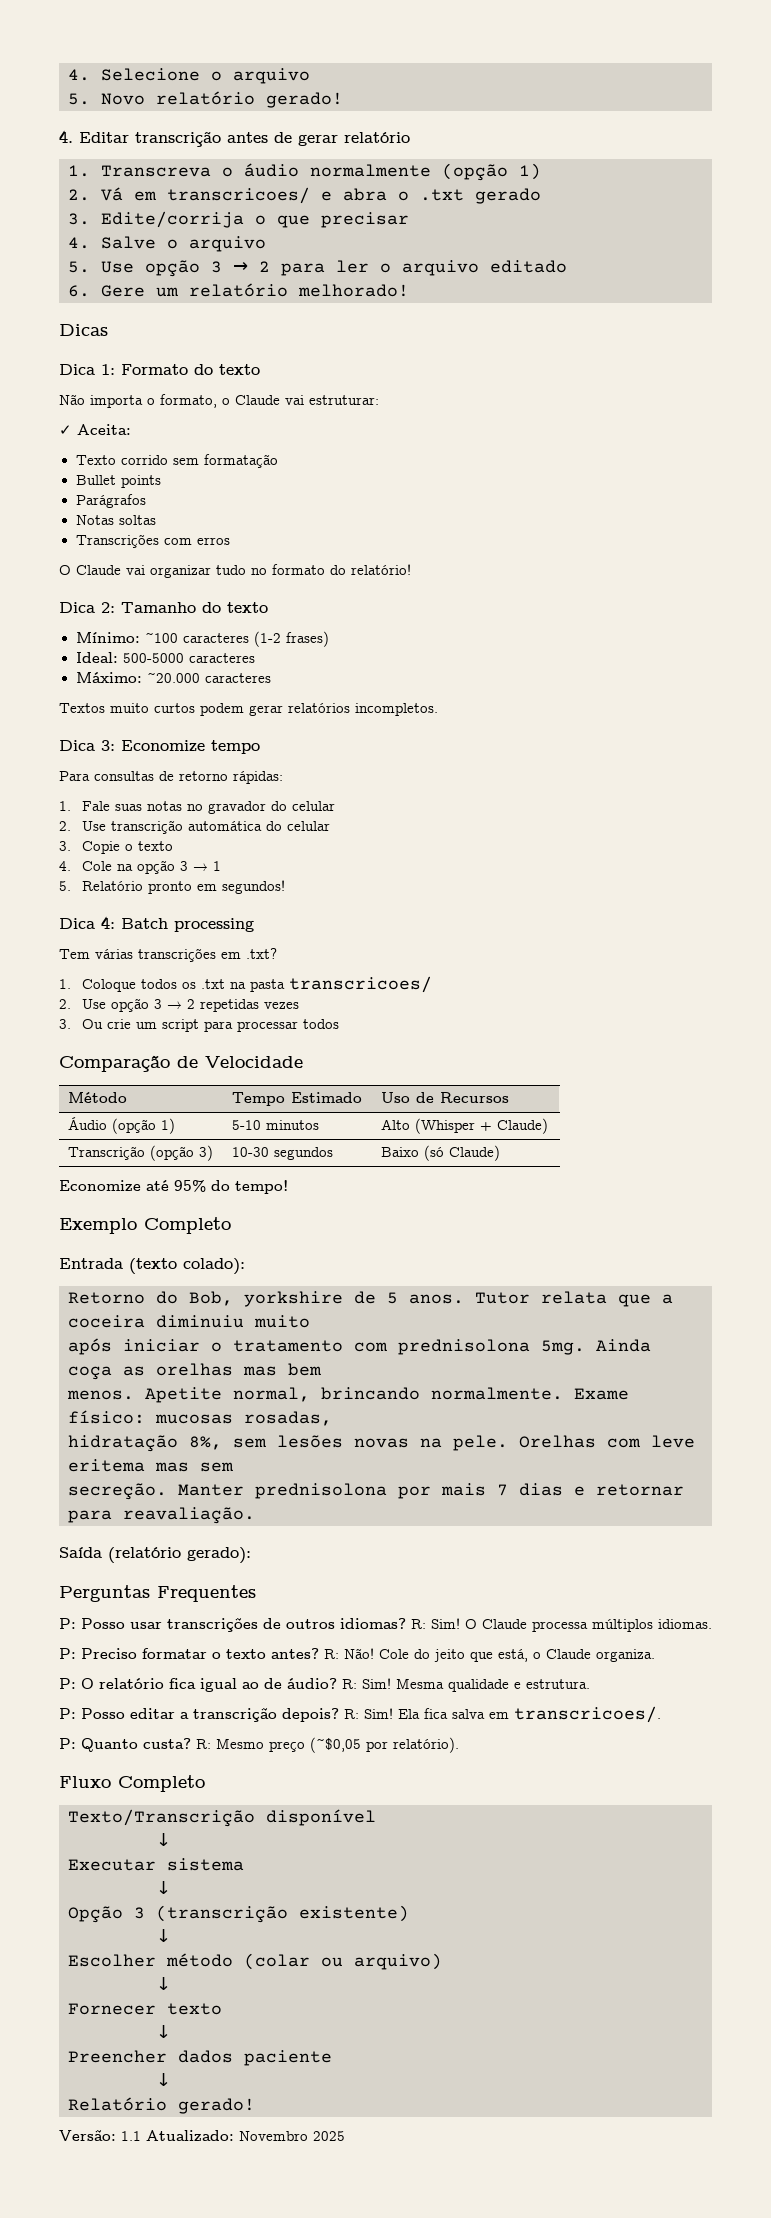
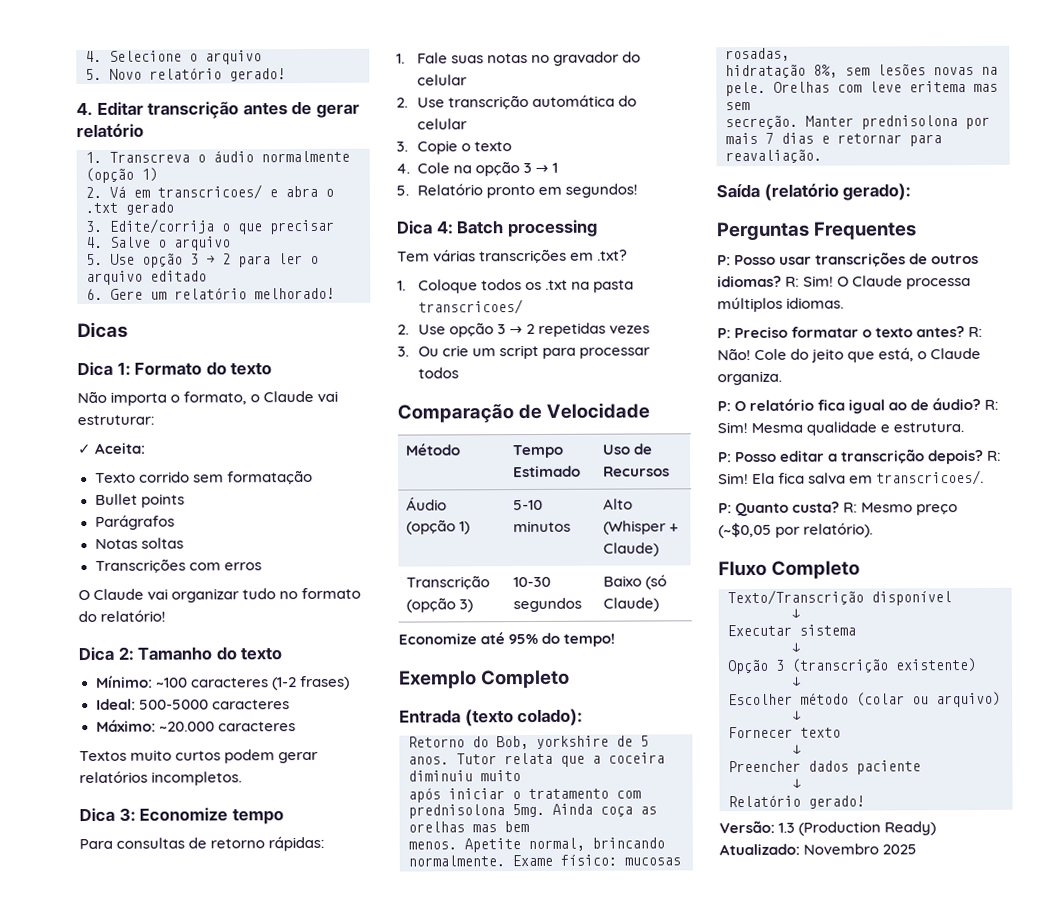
- Versão: 1.1 Atualizado: Novembro 2025
+ Versão: 1.3 (Production Ready) Atualizado: Novembro 2025

